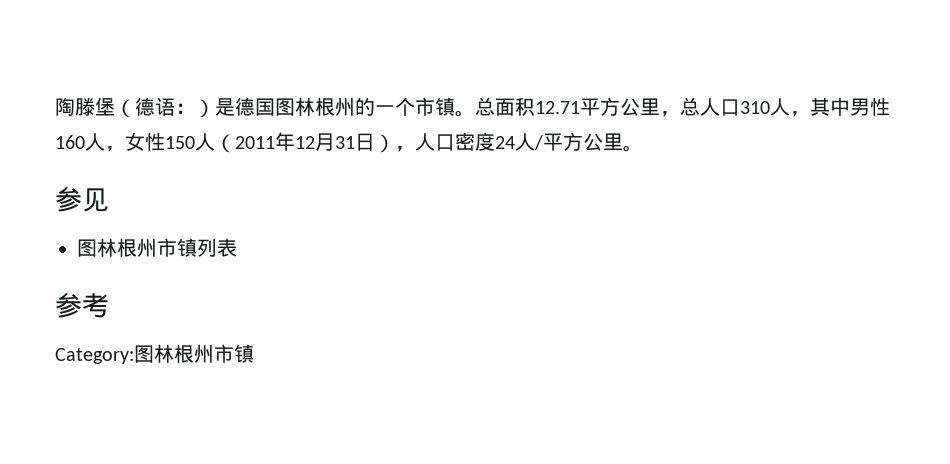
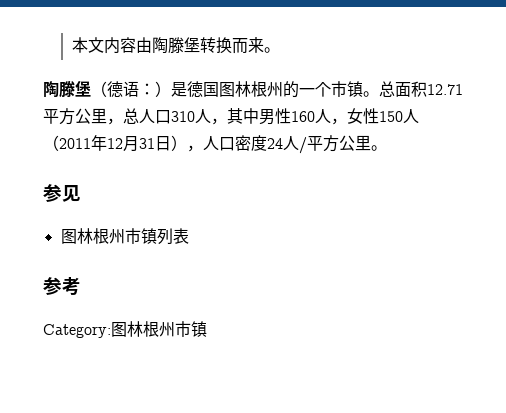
+ 本文内容由陶滕堡转换而来。

